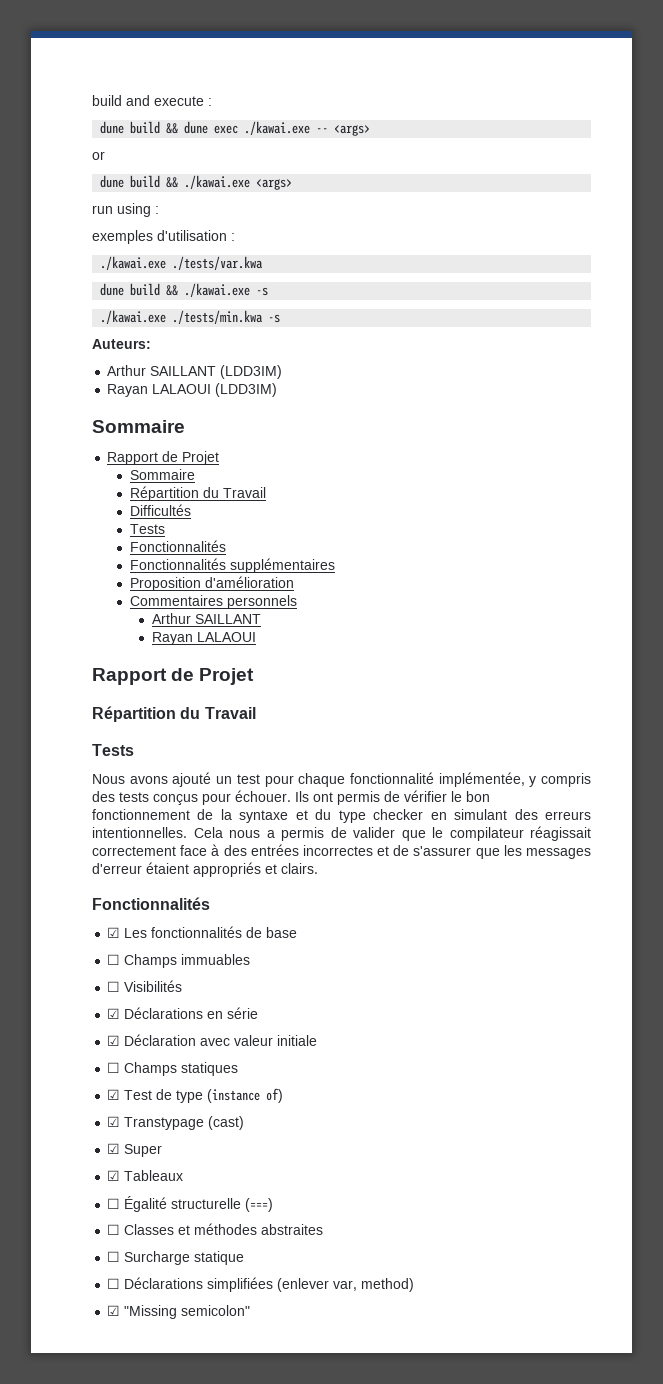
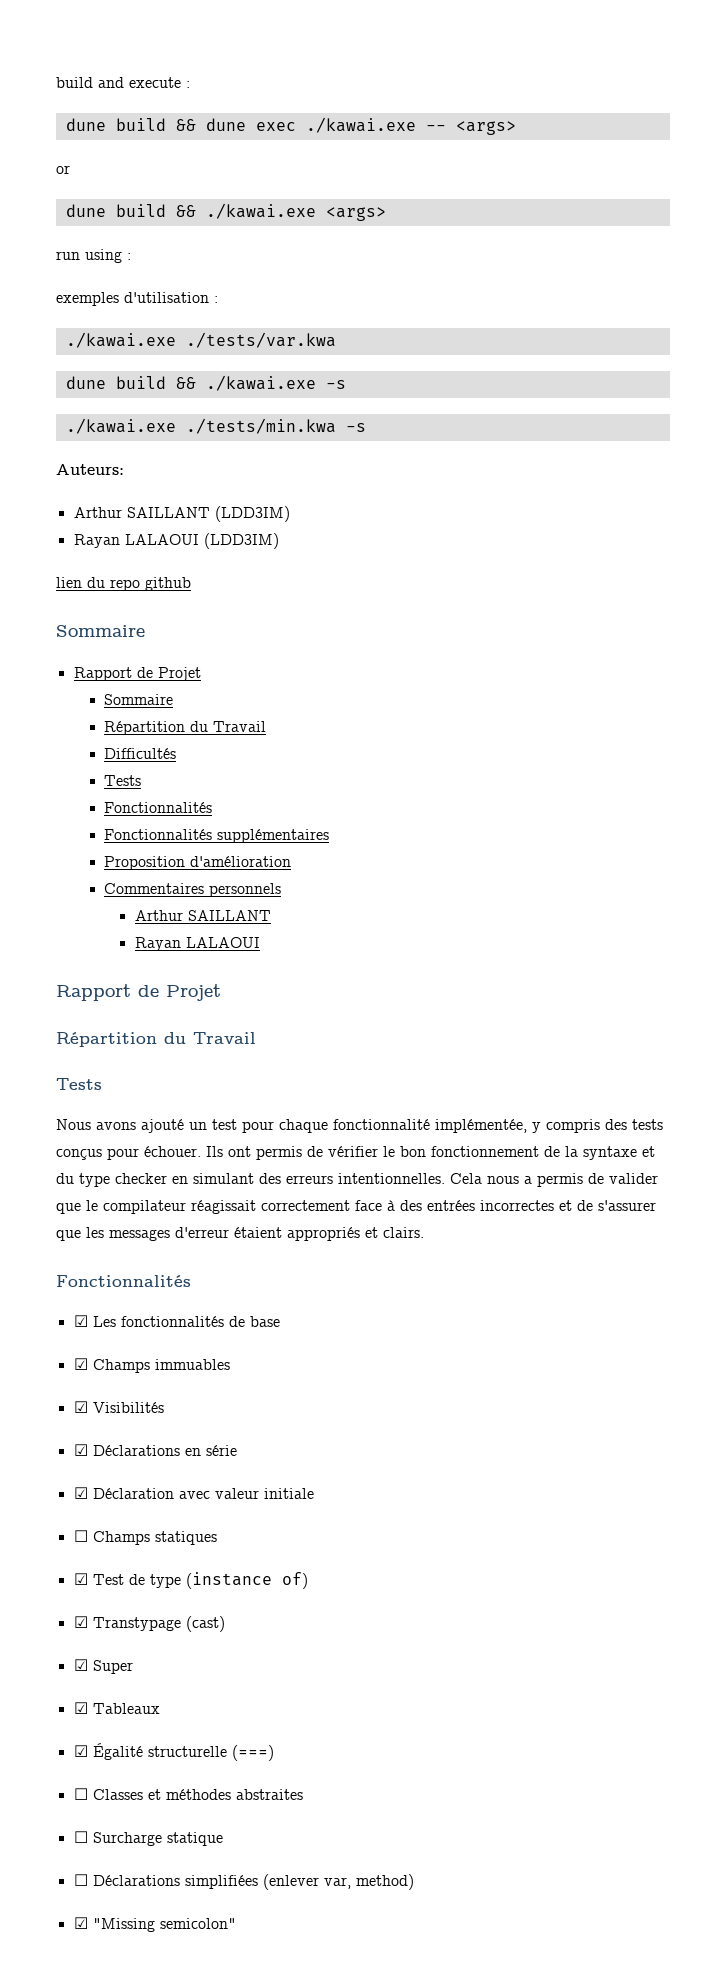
+ lien du repo github
- ☐ Champs immuables
+ ☑ Champs immuables
- ☐ Visibilités
+ ☑ Visibilités
- ☐ Égalité structurelle (===)
+ ☑ Égalité structurelle (===)

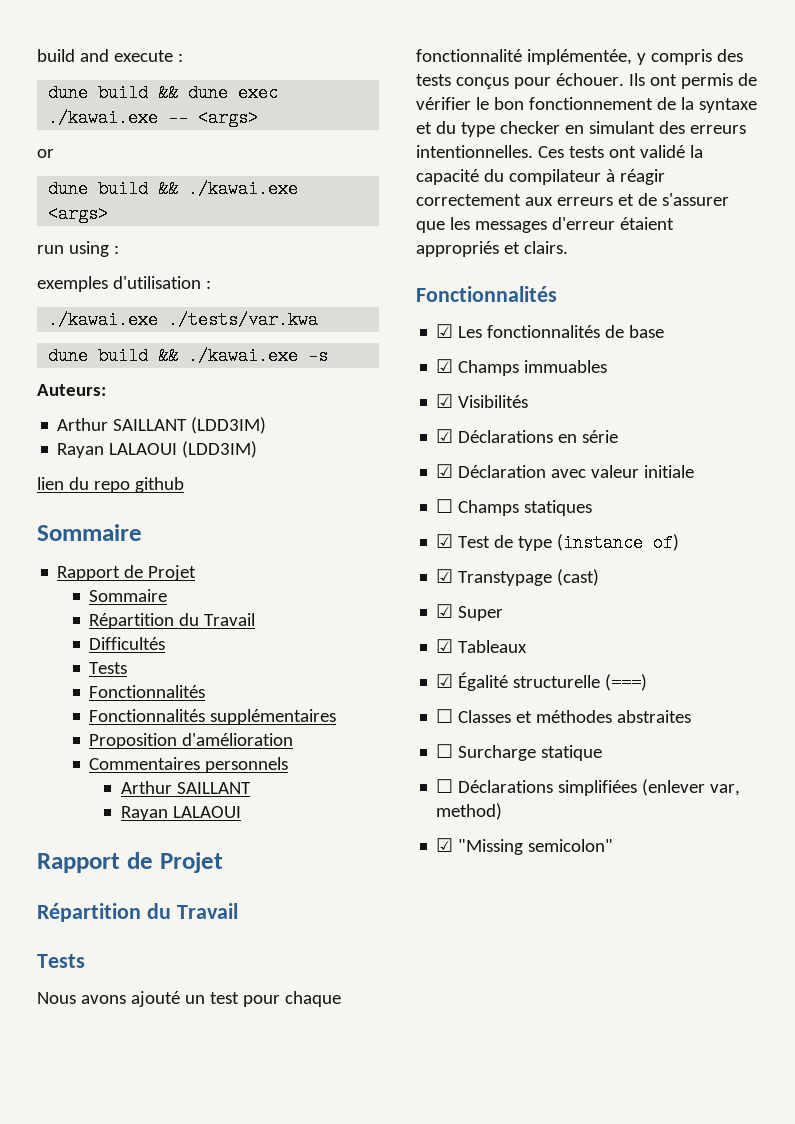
- ./kawai.exe ./tests/min.kwa -s
- Cela nous a permis de valider que le compilateur réagissait correctement face à des entrées incorrectes et de s'assurer que les messages d'erreur étaient appropriés et clairs.
+ Ces tests ont validé la capacité du compilateur à réagir correctement aux erreurs et de s'assurer que les messages d'erreur étaient appropriés et clairs.

